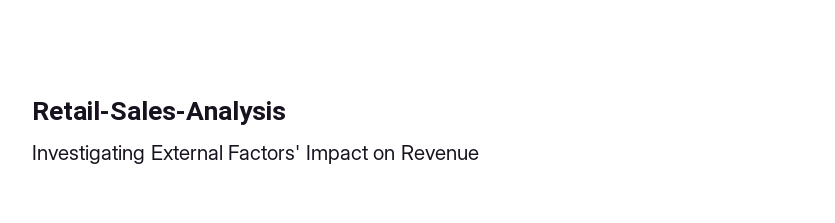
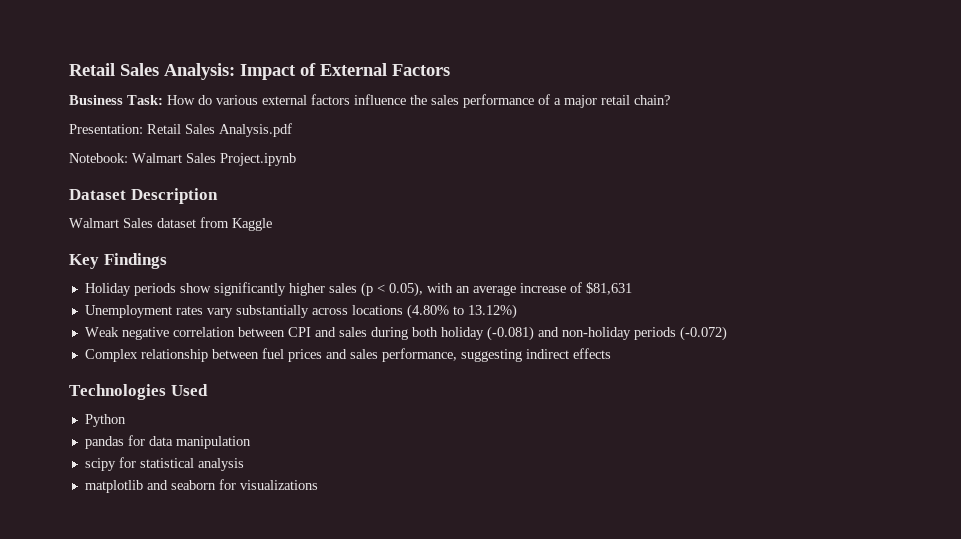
- Retail-Sales-Analysis
- Investigating External Factors' Impact on Revenue
+ Retail Sales Analysis: Impact of External Factors
+ Business Task: How do various external factors influence the sales performance of a major retail chain?
+ Presentation: Retail Sales Analysis.pdf
+ Notebook: Walmart Sales Project.ipynb
+ Dataset Description
+ Walmart Sales dataset from Kaggle
+ Key Findings
+ Holiday periods show significantly higher sales (p < 0.05), with an average increase of $81,631
+ Unemployment rates vary substantially across locations (4.80% to 13.12%)
+ Weak negative correlation between CPI and sales during both holiday (-0.081) and non-holiday periods (-0.072)
+ Complex relationship between fuel prices and sales performance, suggesting indirect effects
+ Technologies Used
+ Python
+ pandas for data manipulation
+ scipy for statistical analysis
+ matplotlib and seaborn for visualizations

